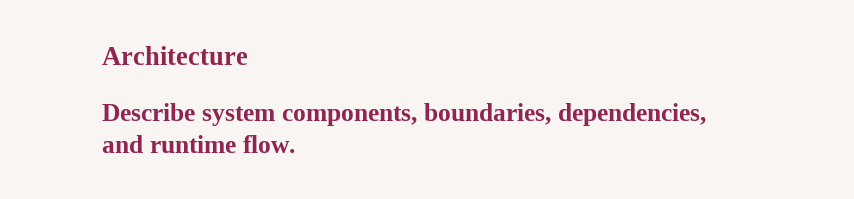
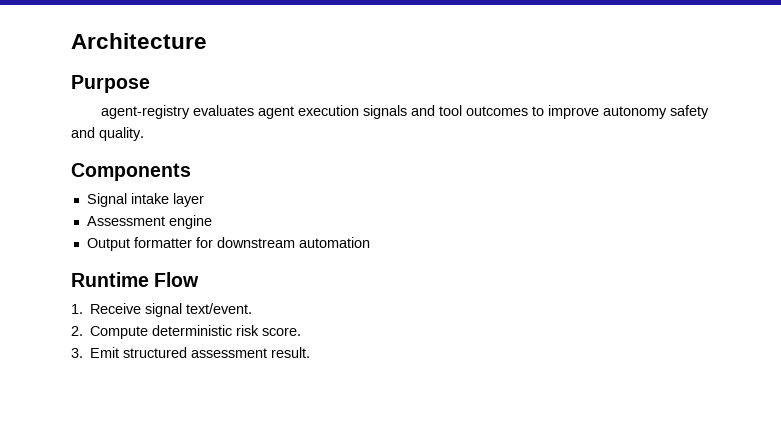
- Describe system components, boundaries, dependencies, and runtime flow.
+ Purpose
+ agent-registry evaluates agent execution signals and tool outcomes to improve autonomy safety and quality.
+ Components
+ Signal intake layer
+ Assessment engine
+ Output formatter for downstream automation
+ Runtime Flow
+ 1. Receive signal text/event.
+ 2. Compute deterministic risk score.
+ 3. Emit structured assessment result.

